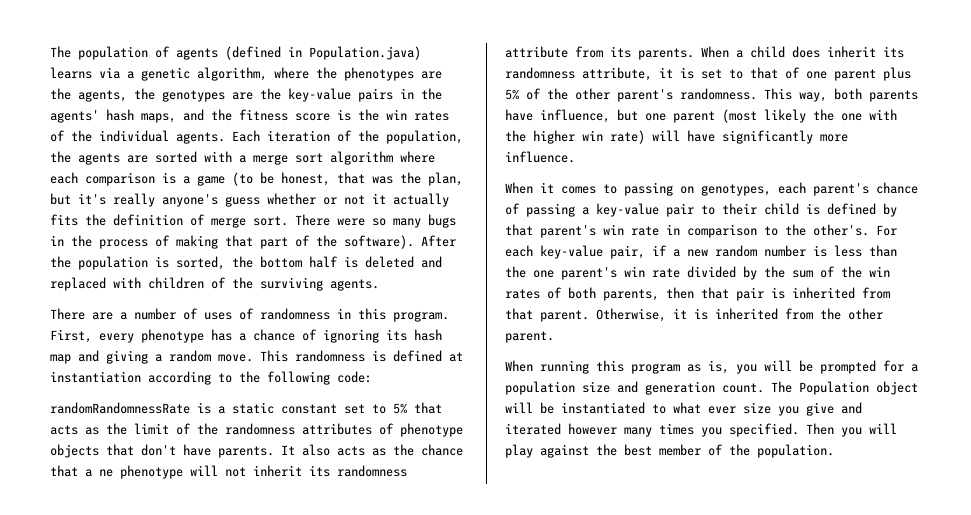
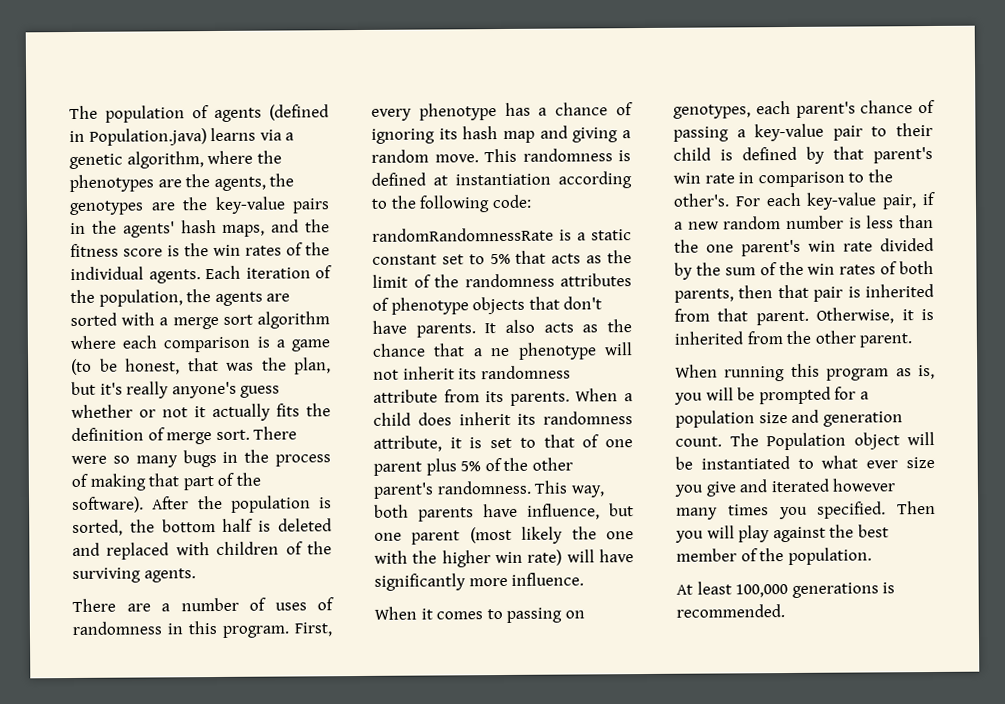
+ At least 100,000 generations is recommended.

